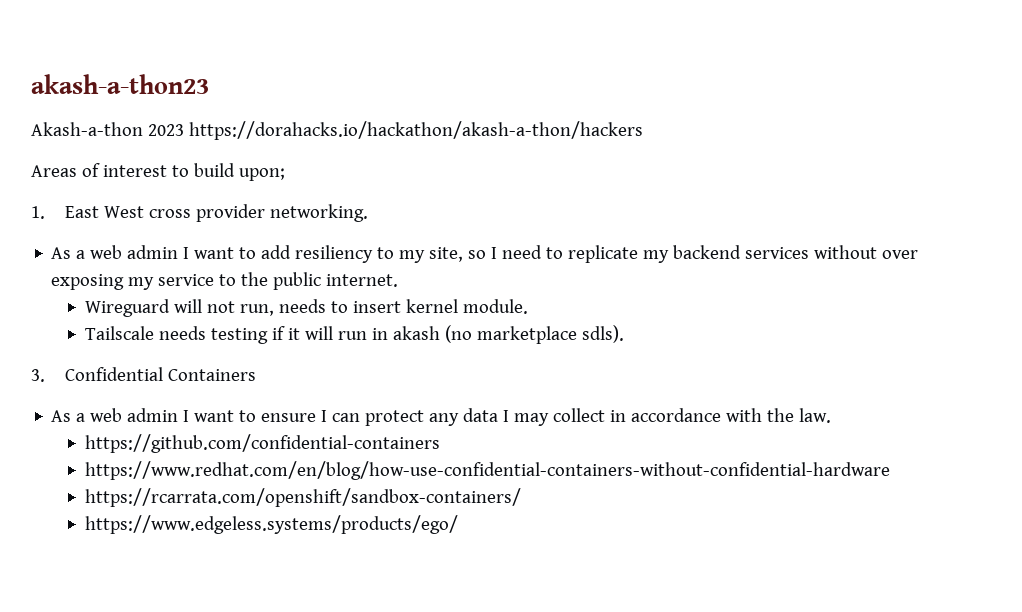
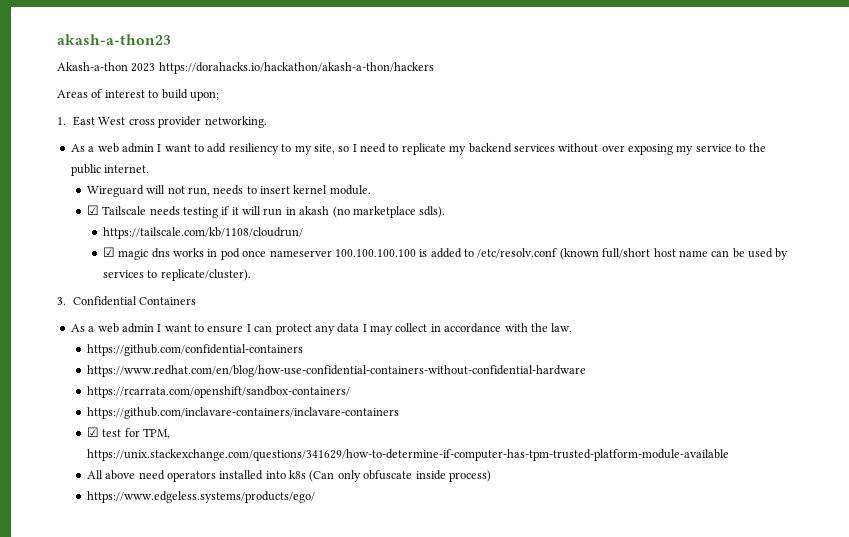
- Tailscale needs testing if it will run in akash (no marketplace sdls).
+ ☑ Tailscale needs testing if it will run in akash (no marketplace sdls).
+ https://tailscale.com/kb/1108/cloudrun/
+ ☑ magic dns works in pod once nameserver 100.100.100.100 is added to /etc/resolv.conf (known full/short host name can be used by services to replicate/cluster).
+ https://github.com/inclavare-containers/inclavare-containers
+ ☑ test for TPM, https://unix.stackexchange.com/questions/341629/how-to-determine-if-computer-has-tpm-trusted-platform-module-available
+ All above need operators installed into k8s (Can only obfuscate inside process)

